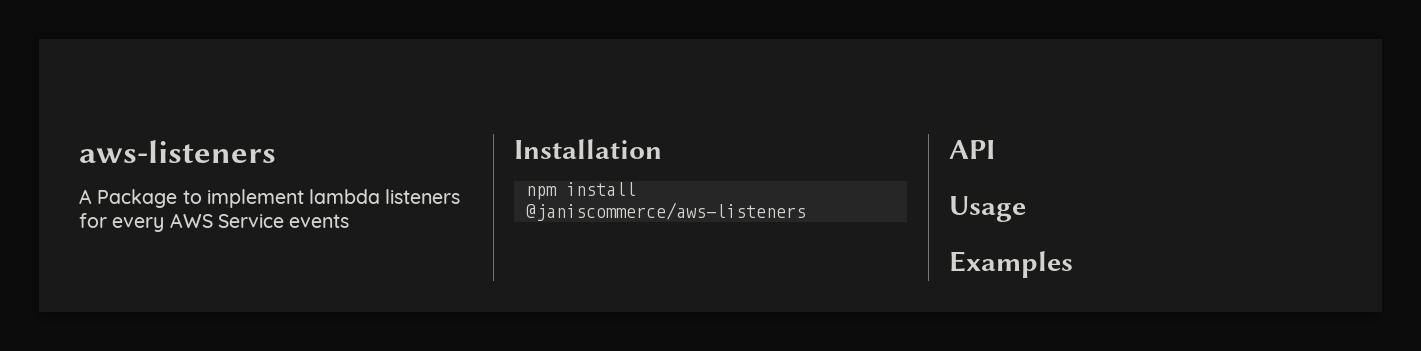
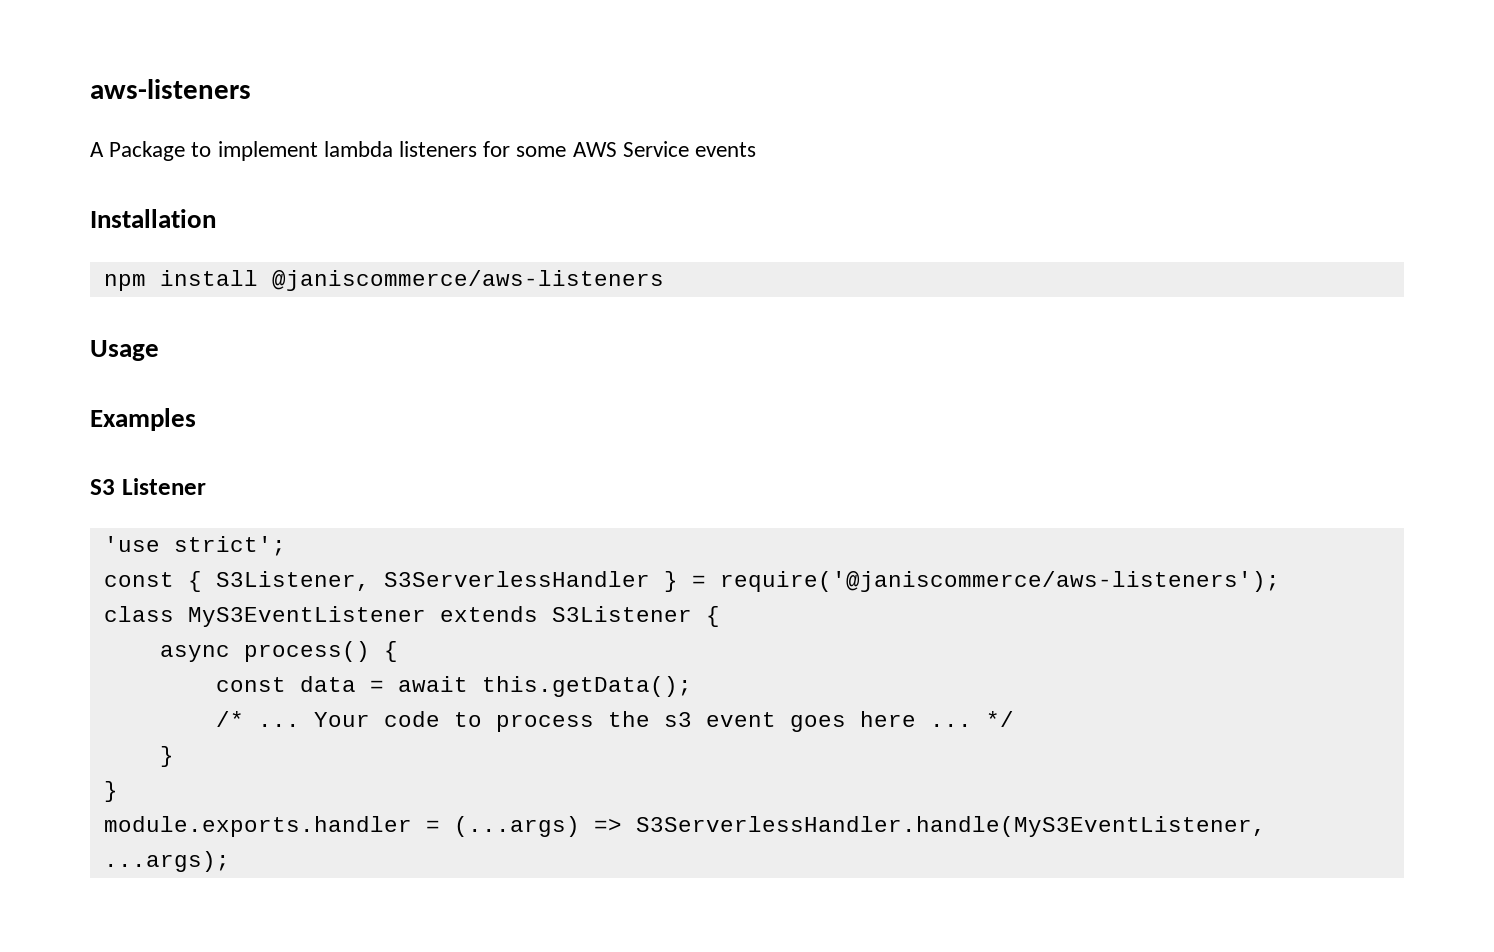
- A Package to implement lambda listeners for every AWS Service events
+ A Package to implement lambda listeners for some AWS Service events
- API
+ S3 Listener
+ 'use strict';
+ const { S3Listener, S3ServerlessHandler } = require('@janiscommerce/aws-listeners');
+ class MyS3EventListener extends S3Listener {
+ async process() {
+ const data = await this.getData();
+ /* ... Your code to process the s3 event goes here ... */
+ }
+ }
+ module.exports.handler = (...args) => S3ServerlessHandler.handle(MyS3EventListener, ...args);

